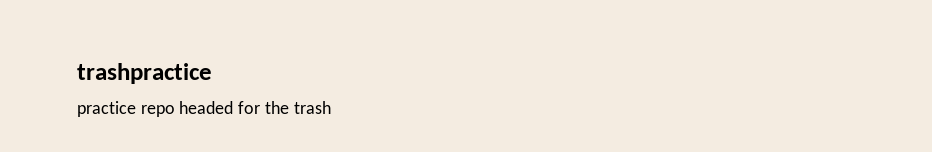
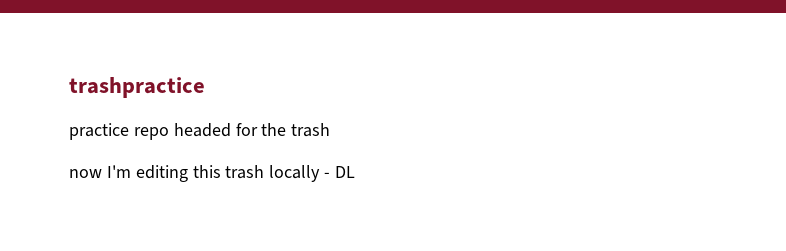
+ now I'm editing this trash locally - DL

